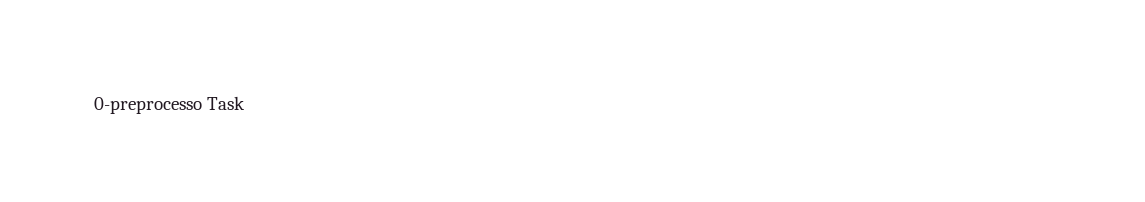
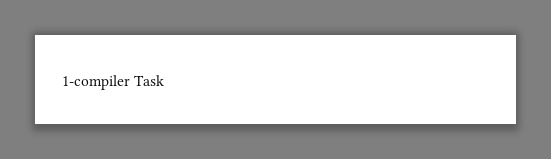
- 0-preprocesso Task
+ 1-compiler Task

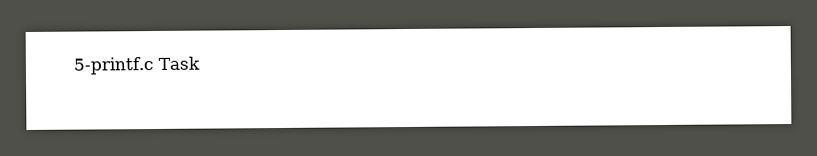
- 1-compiler Task
+ 5-printf.c Task

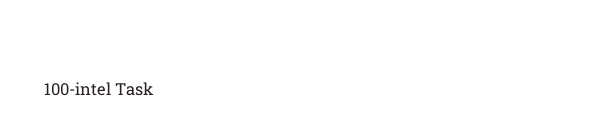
- 5-printf.c Task
+ 100-intel Task

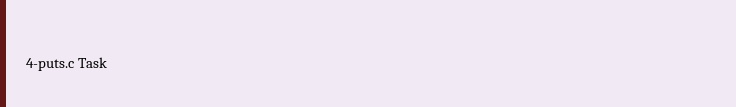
- 100-intel Task
+ 4-puts.c Task

